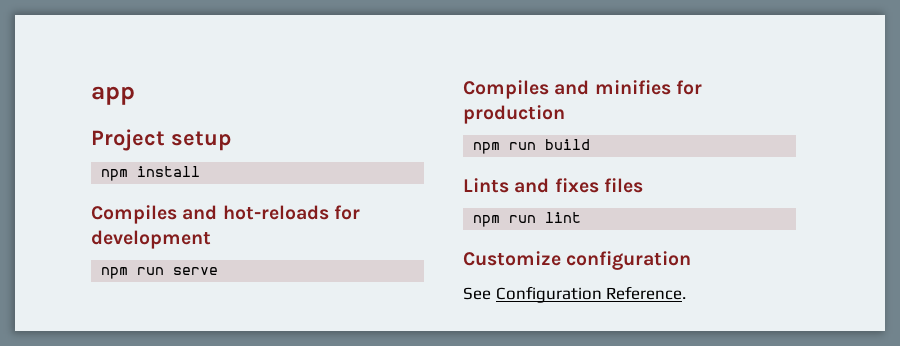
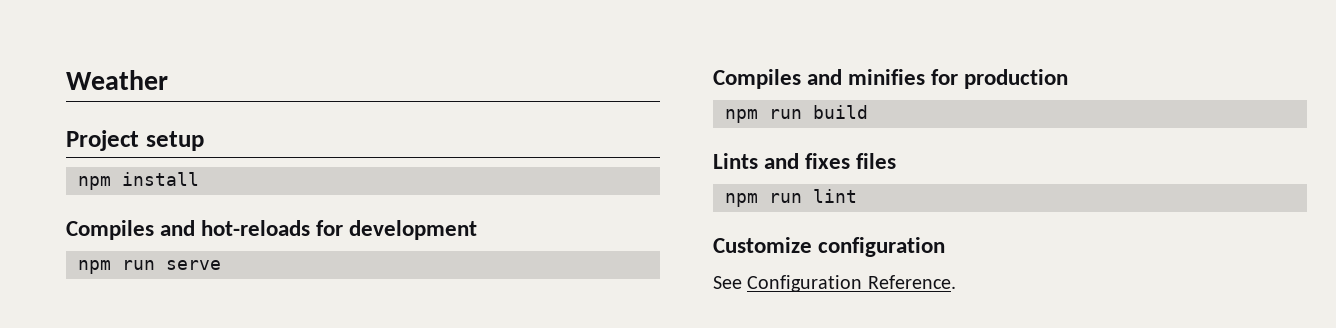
- app
+ Weather

